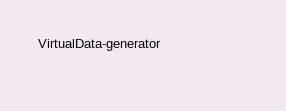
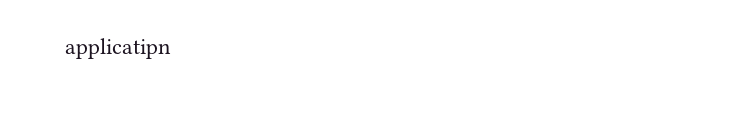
- VirtualData-generator
+ applicatipn

